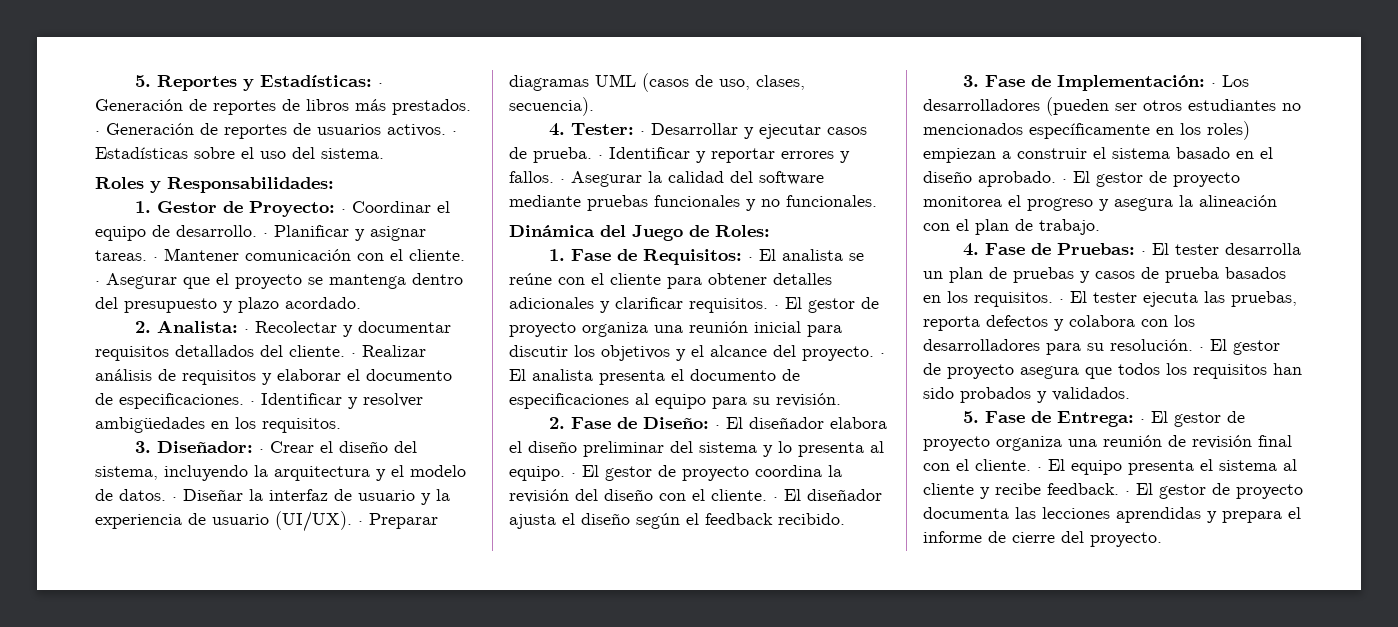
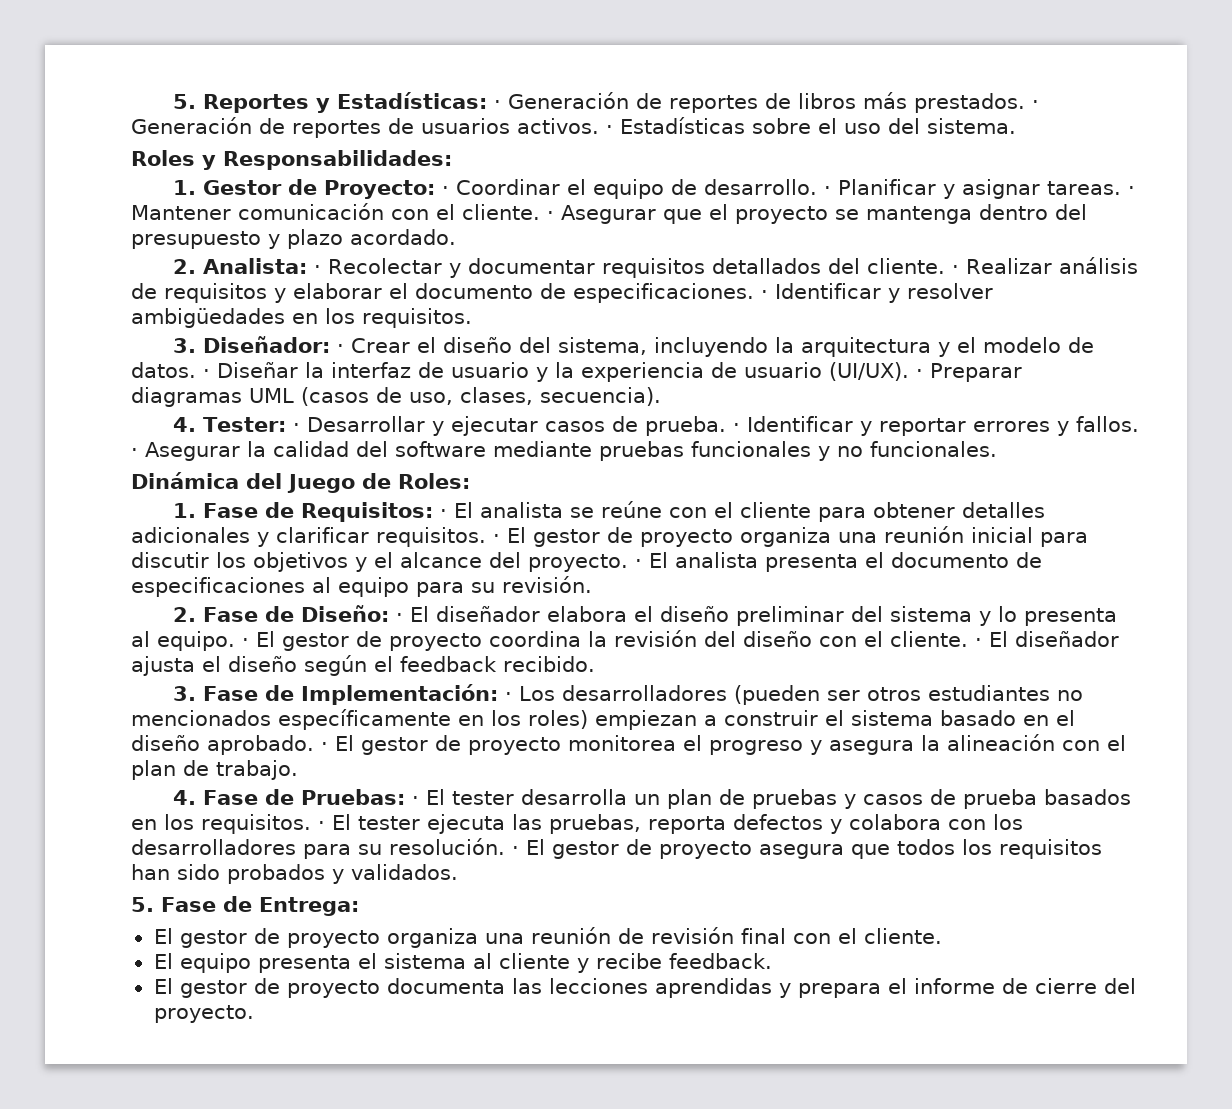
- 5. Fase de Entrega: · El gestor de proyecto organiza una reunión de revisión final con el cliente. · El equipo presenta el sistema al cliente y recibe feedback. · El gestor de proyecto documenta las lecciones aprendidas y prepara el informe de cierre del proyecto.
+ 5. Fase de Entrega:
+ El gestor de proyecto organiza una reunión de revisión final con el cliente.
+ El equipo presenta el sistema al cliente y recibe feedback.
+ El gestor de proyecto documenta las lecciones aprendidas y prepara el informe de cierre del proyecto.

